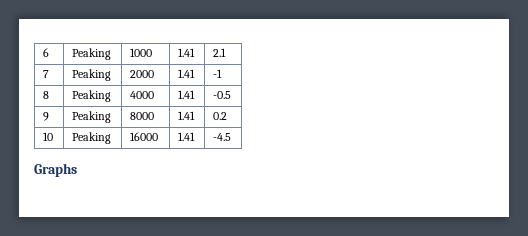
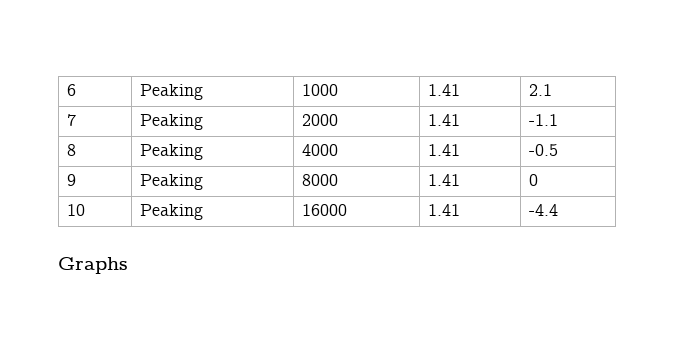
- 7 | Peaking | 2000 | 1.41 | -1
+ 7 | Peaking | 2000 | 1.41 | -1.1
- 9 | Peaking | 8000 | 1.41 | 0.2
+ 9 | Peaking | 8000 | 1.41 | 0
- 10 | Peaking | 16000 | 1.41 | -4.5
+ 10 | Peaking | 16000 | 1.41 | -4.4

